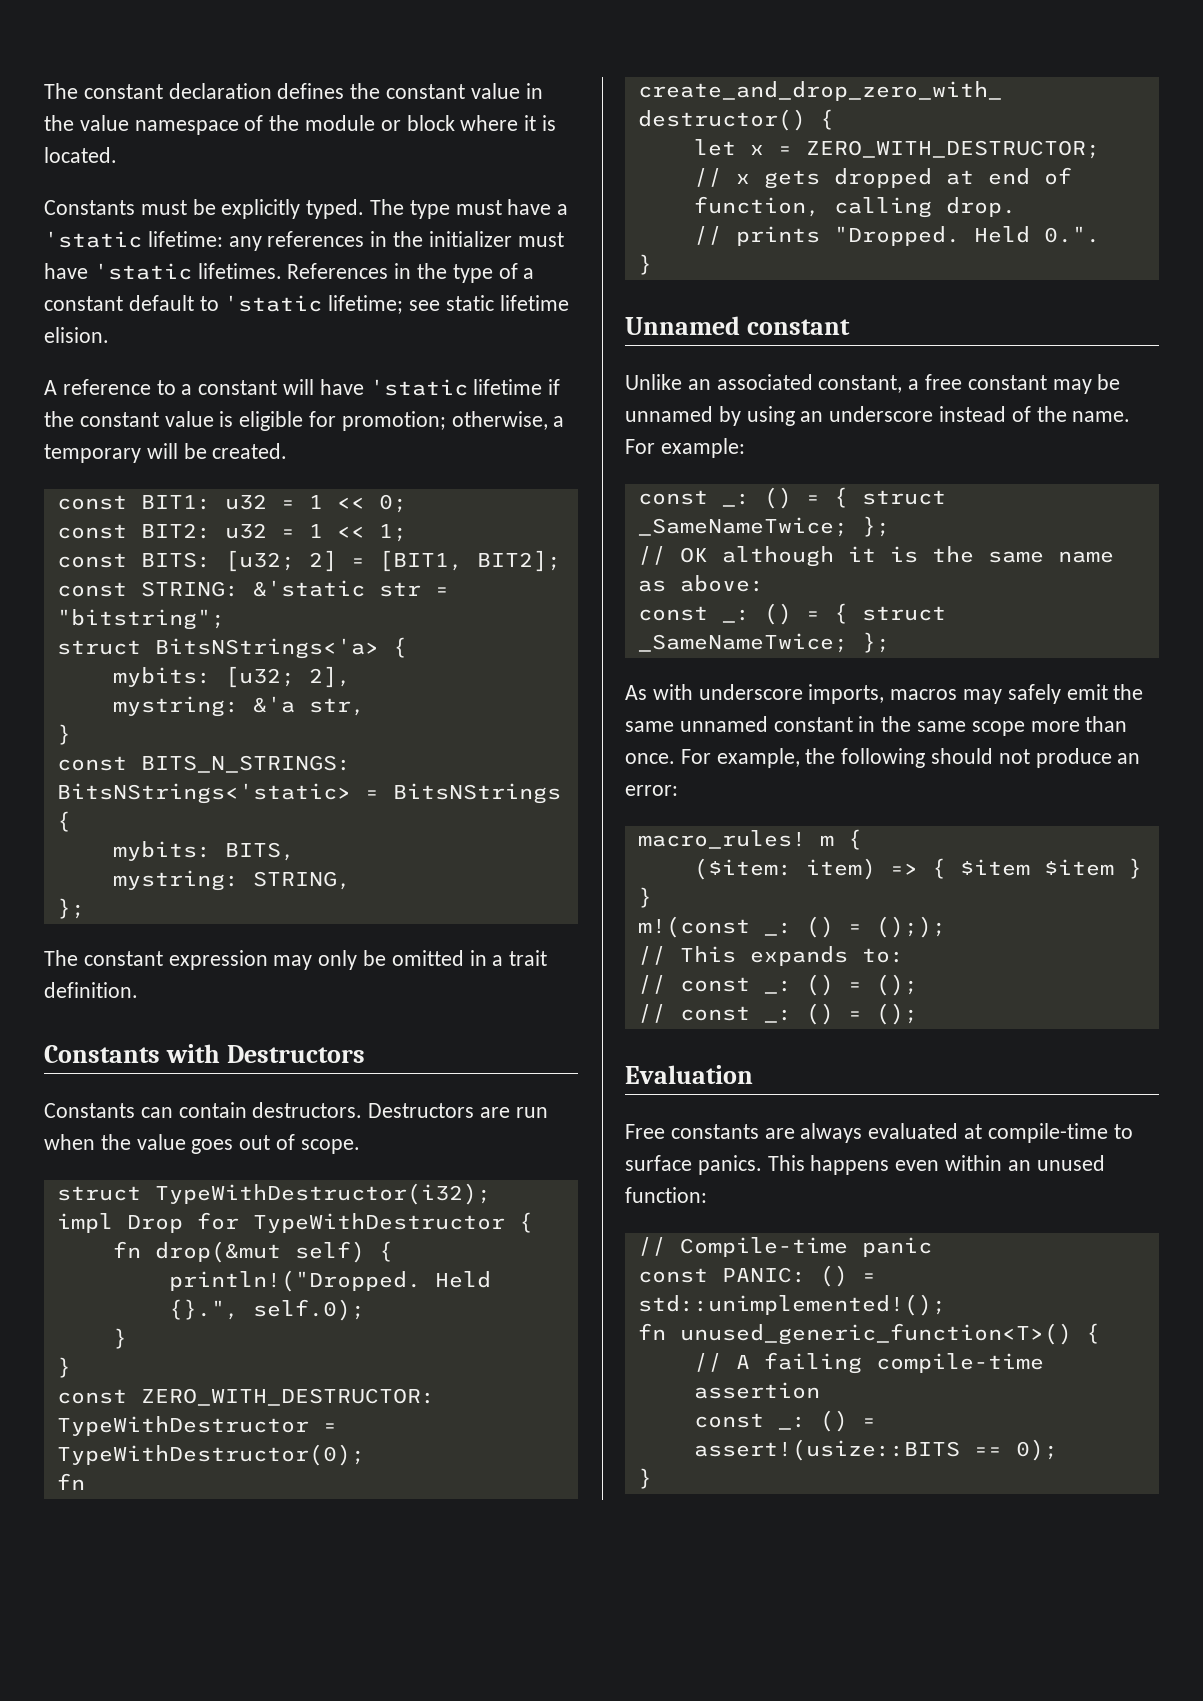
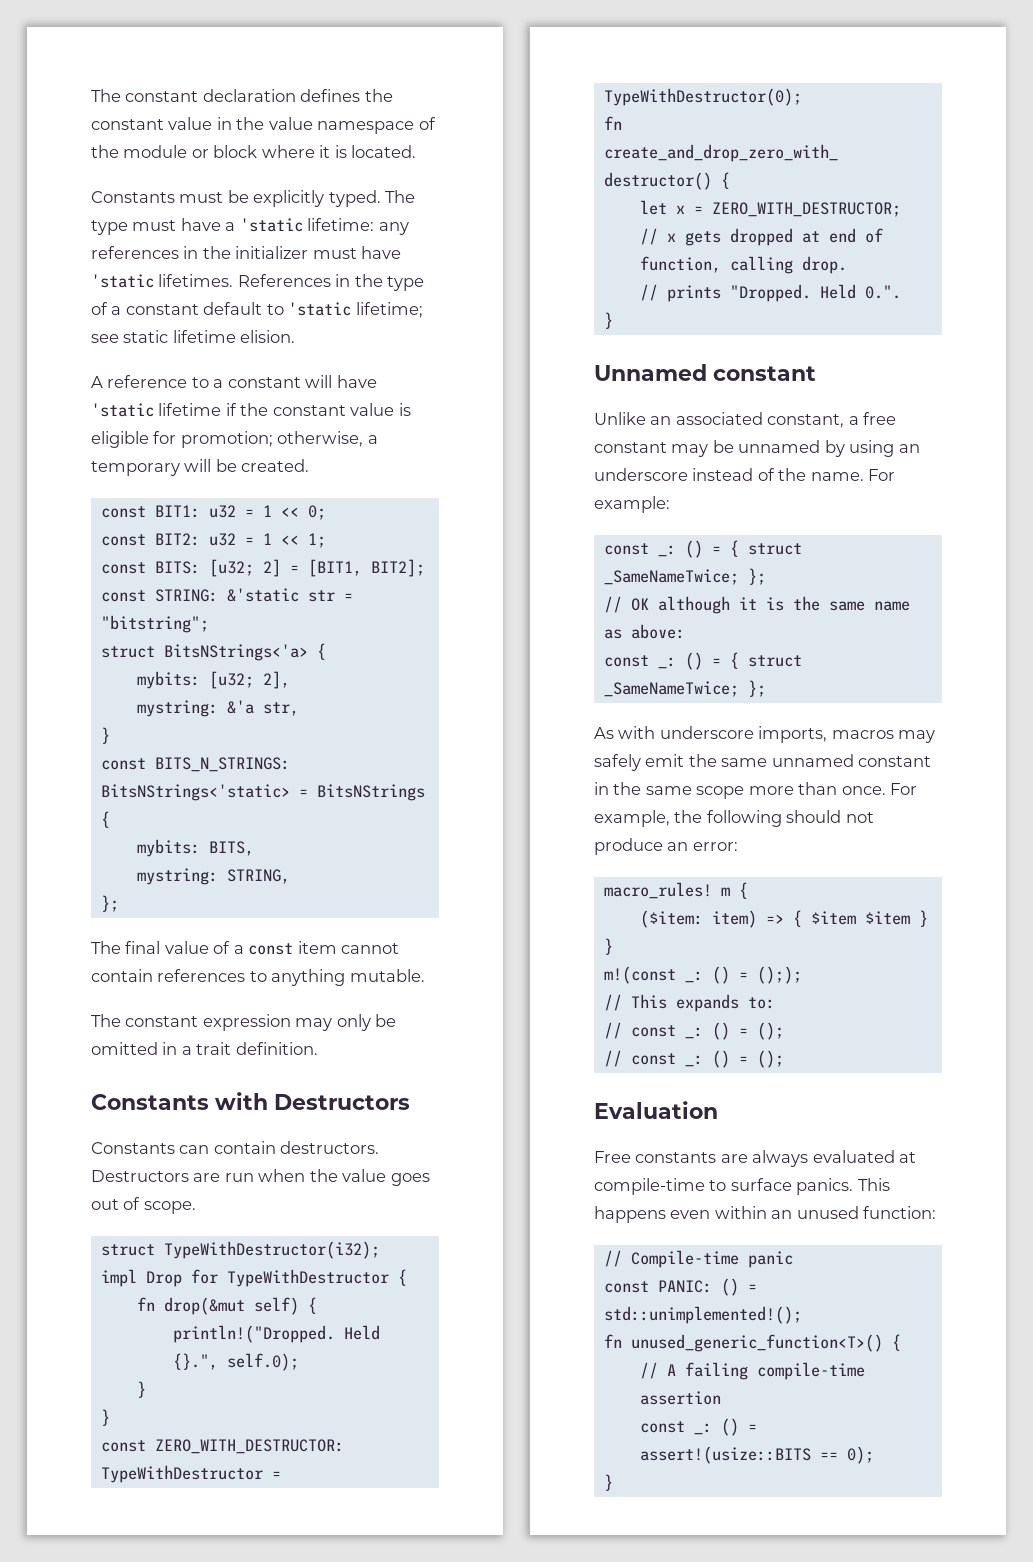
+ The final value of a const item cannot contain references to anything mutable.

